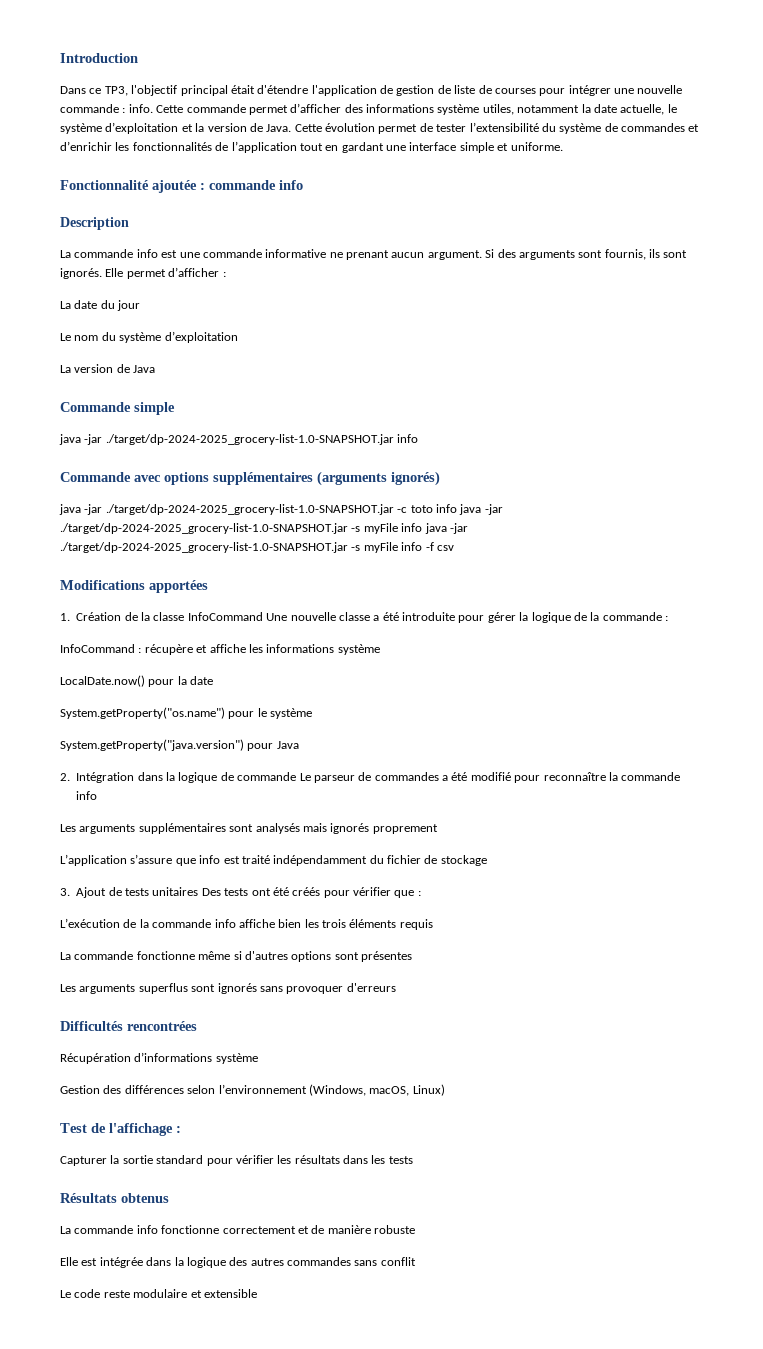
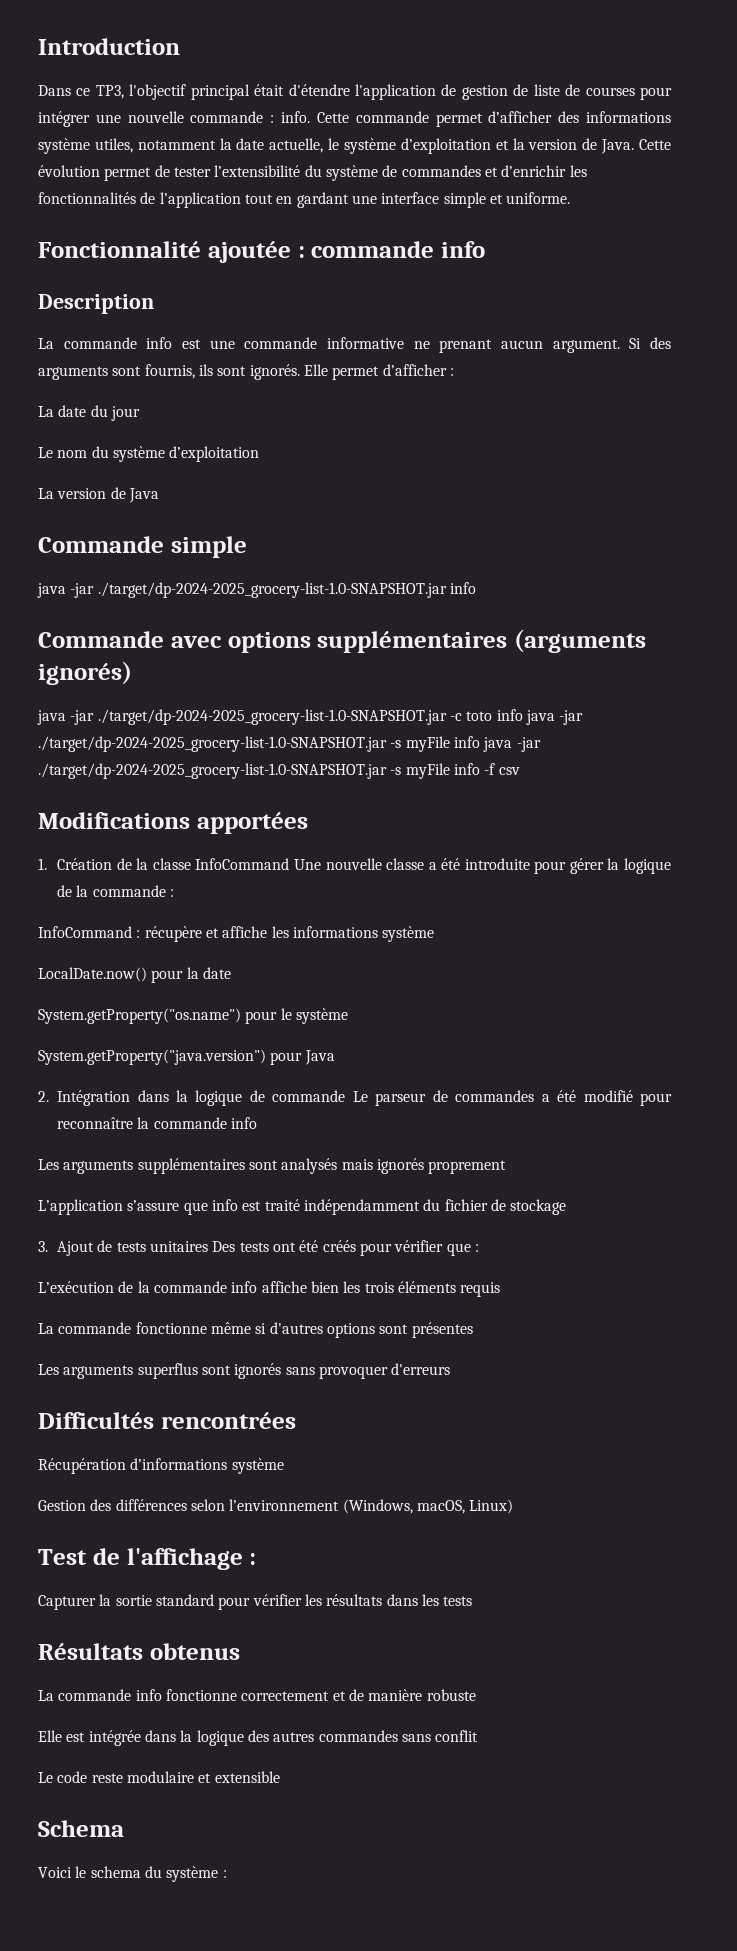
+ Schema
+ Voici le schema du système :

